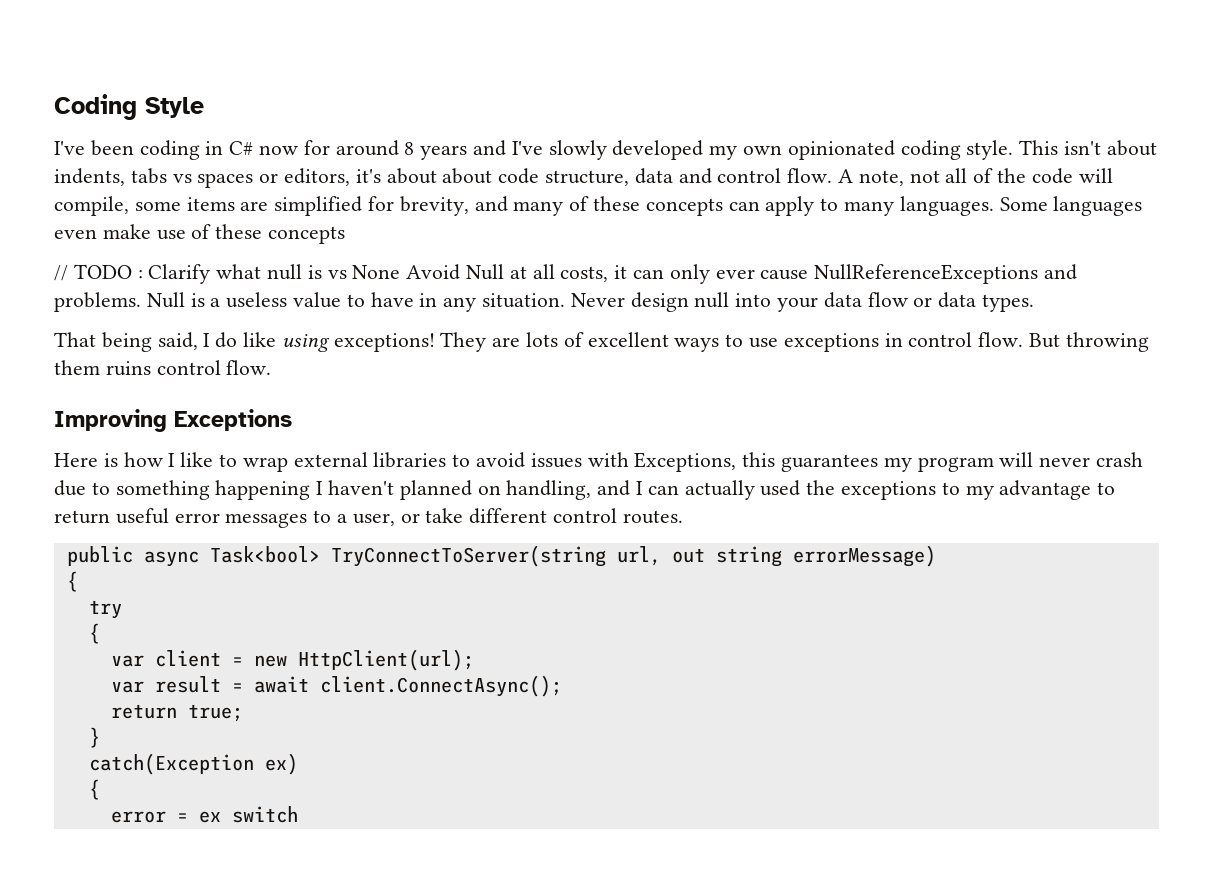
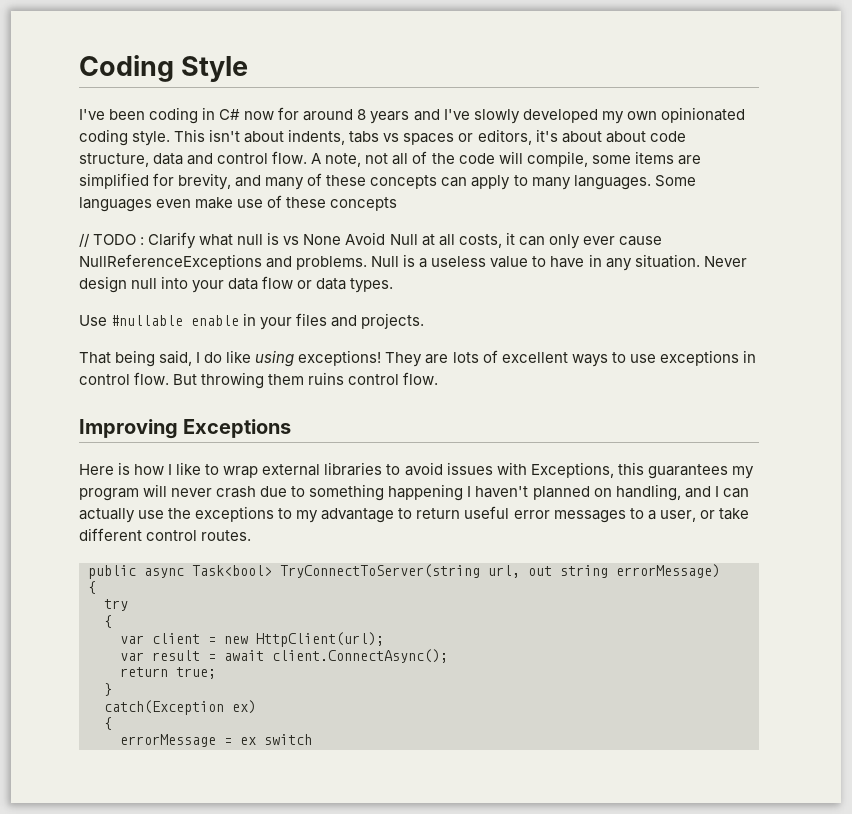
+ Use #nullable enable in your files and projects.
- Here is how I like to wrap external libraries to avoid issues with Exceptions, this guarantees my program will never crash due to something happening I haven't planned on handling, and I can actually used the exceptions to my advantage to return useful error messages to a user, or take different control routes.
+ Here is how I like to wrap external libraries to avoid issues with Exceptions, this guarantees my program will never crash due to something happening I haven't planned on handling, and I can actually use the exceptions to my advantage to return useful error messages to a user, or take different control routes.
- error = ex switch
+ errorMessage = ex switch

